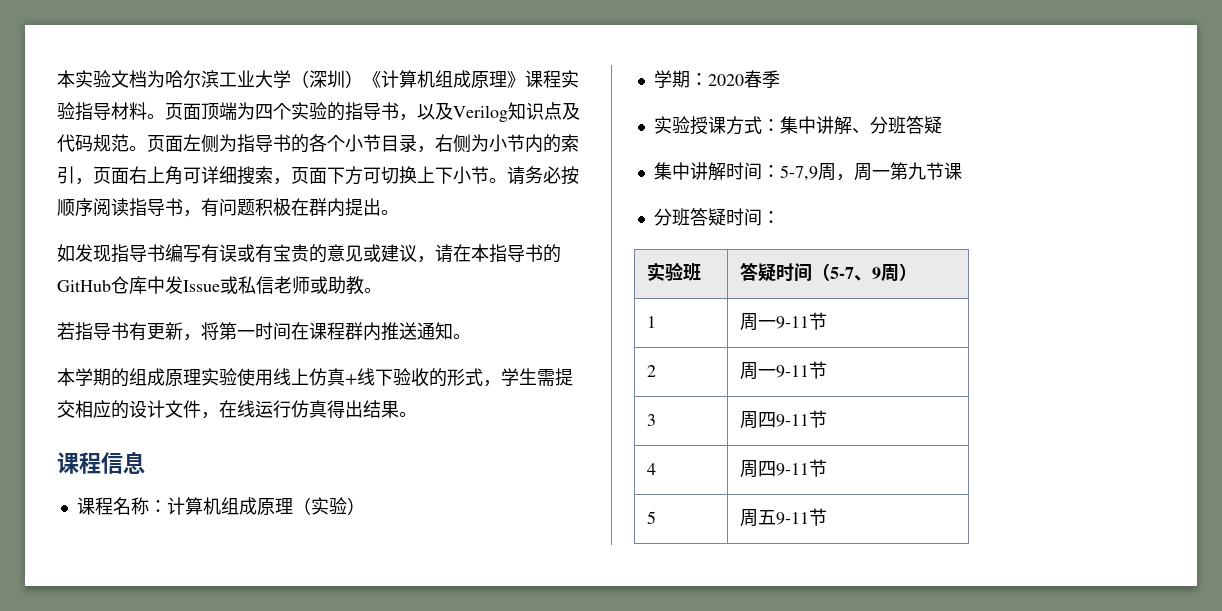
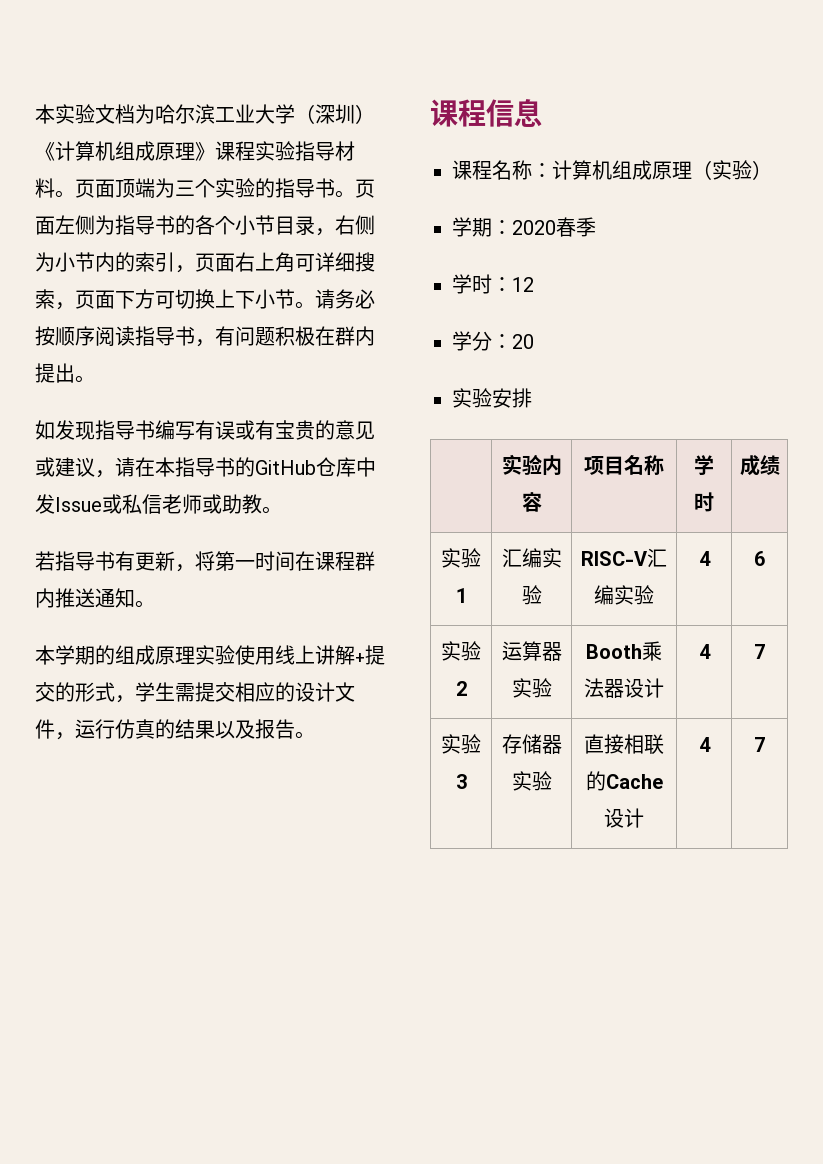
- 页面顶端为四个实验的指导书，以及Verilog知识点及代码规范。
+ 页面顶端为三个实验的指导书。
- 本学期的组成原理实验使用线上仿真+线下验收的形式，学生需提交相应的设计文件，在线运行仿真得出结果。
+ 本学期的组成原理实验使用线上讲解+提交的形式，学生需提交相应的设计文件，运行仿真的结果以及报告。
- 实验授课方式：集中讲解、分班答疑
- 集中讲解时间：5-7,9周，周一第九节课
- 分班答疑时间：
- 实验班 | 答疑时间（5-7、9周）
- 1 | 周一9-11节
- 2 | 周一9-11节
- 3 | 周四9-11节
- 4 | 周四9-11节
- 5 | 周五9-11节
+ 学时：12
+ 学分：20
+ 实验安排
+ | 实验内容 | 项目名称 | 学时 | 成绩
+ 实验1 | 汇编实验 | RISC-V汇编实验 | 4 | 6
+ 实验2 | 运算器实验 | Booth乘法器设计 | 4 | 7
+ 实验3 | 存储器实验 | 直接相联的Cache设计 | 4 | 7

